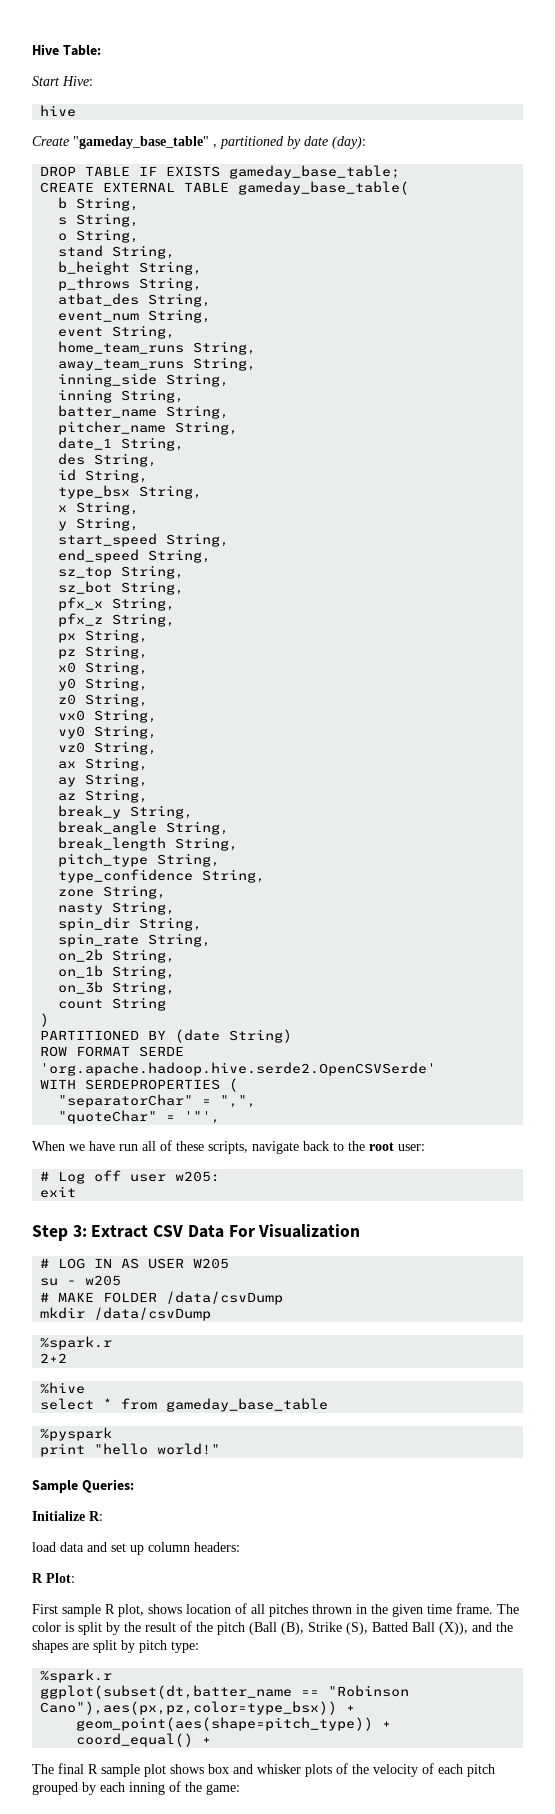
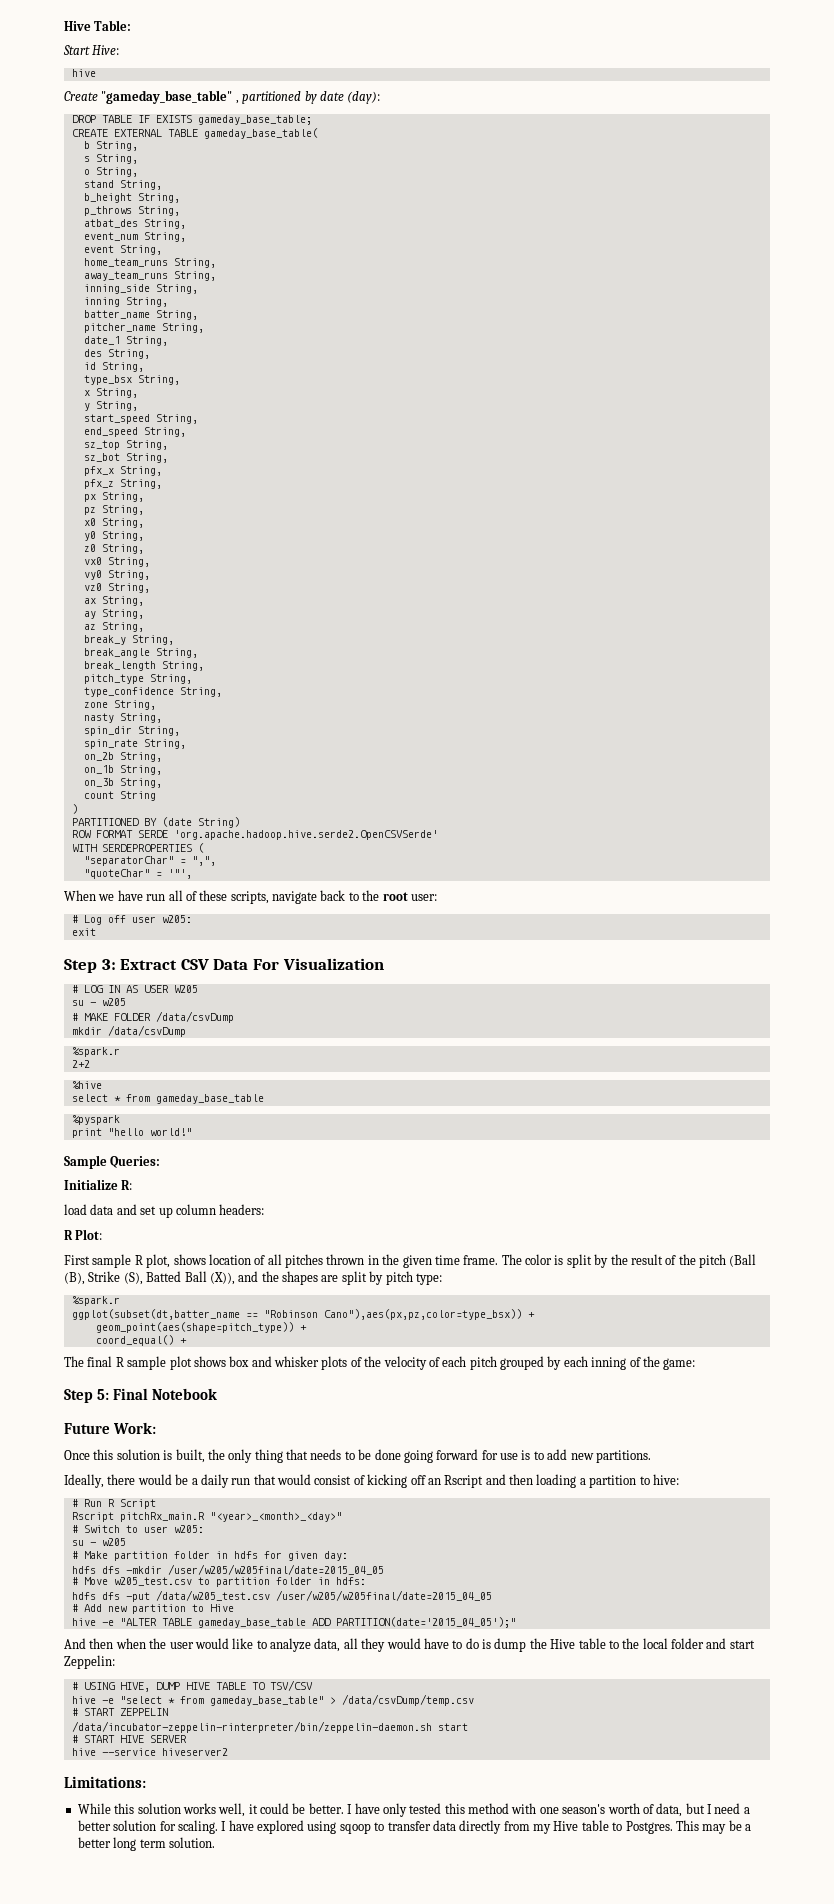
+ Step 5: Final Notebook
+ Future Work:
+ Once this solution is built, the only thing that needs to be done going forward for use is to add new partitions.
+ Ideally, there would be a daily run that would consist of kicking off an Rscript and then loading a partition to hive:
+ # Run R Script
+ Rscript pitchRx_main.R "<year>_<month>_<day>"
+ # Switch to user w205:
+ su - w205
+ # Make partition folder in hdfs for given day:
+ hdfs dfs -mkdir /user/w205/w205final/date=2015_04_05
+ # Move w205_test.csv to partition folder in hdfs:
+ hdfs dfs -put /data/w205_test.csv /user/w205/w205final/date=2015_04_05
+ # Add new partition to Hive
+ hive -e "ALTER TABLE gameday_base_table ADD PARTITION(date='2015_04_05');"
+ And then when the user would like to analyze data, all they would have to do is dump the Hive table to the local folder and start Zeppelin:
+ # USING HIVE, DUMP HIVE TABLE TO TSV/CSV
+ hive -e "select * from gameday_base_table" > /data/csvDump/temp.csv
+ # START ZEPPELIN
+ /data/incubator-zeppelin-rinterpreter/bin/zeppelin-daemon.sh start
+ # START HIVE SERVER
+ hive --service hiveserver2
+ Limitations:
+ While this solution works well, it could be better. I have only tested this method with one season's worth of data, but I need a better solution for scaling. I have explored using sqoop to transfer data directly from my Hive table to Postgres. This may be a better long term solution.

